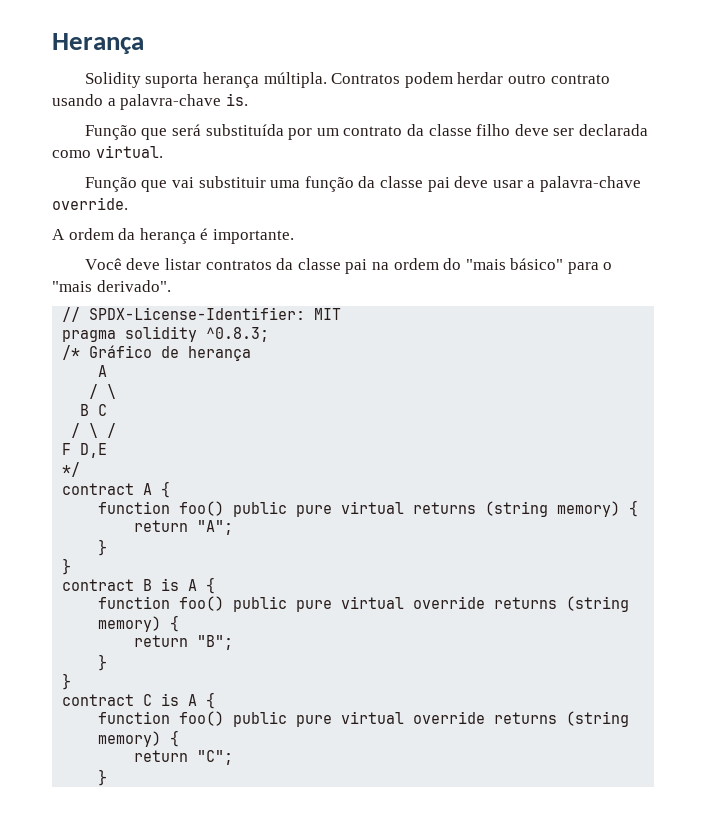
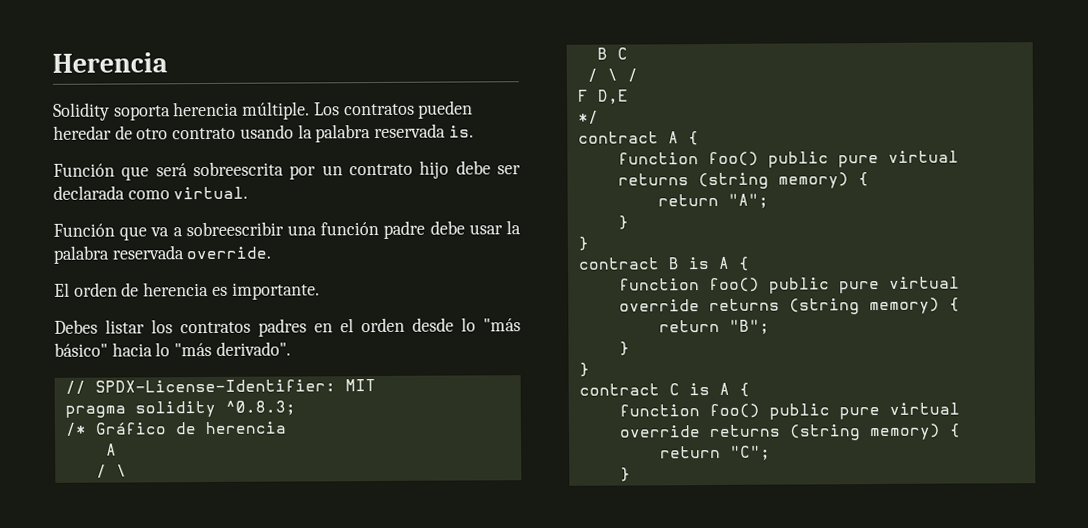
- Herança
+ Herencia
- Solidity suporta herança múltipla. Contratos podem herdar outro contrato usando a palavra-chave is.
+ Solidity soporta herencia múltiple. Los contratos pueden heredar de otro contrato usando la palabra reservada is.
- Função que será substituída por um contrato da classe filho deve ser declarada como virtual.
- Função que vai substituir uma função da classe pai deve usar a palavra-chave override.
- A ordem da herança é importante.
- Você deve listar contratos da classe pai na ordem do "mais básico" para o "mais derivado".
+ Función que será sobreescrita por un contrato hijo debe ser declarada como virtual.
+ Función que va a sobreescribir una función padre debe usar la palabra reservada override.
+ El orden de herencia es importante.
+ Debes listar los contratos padres en el orden desde lo "más básico" hacia lo "más derivado".
- /* Gráfico de herança
+ /* Gráfico de herencia

